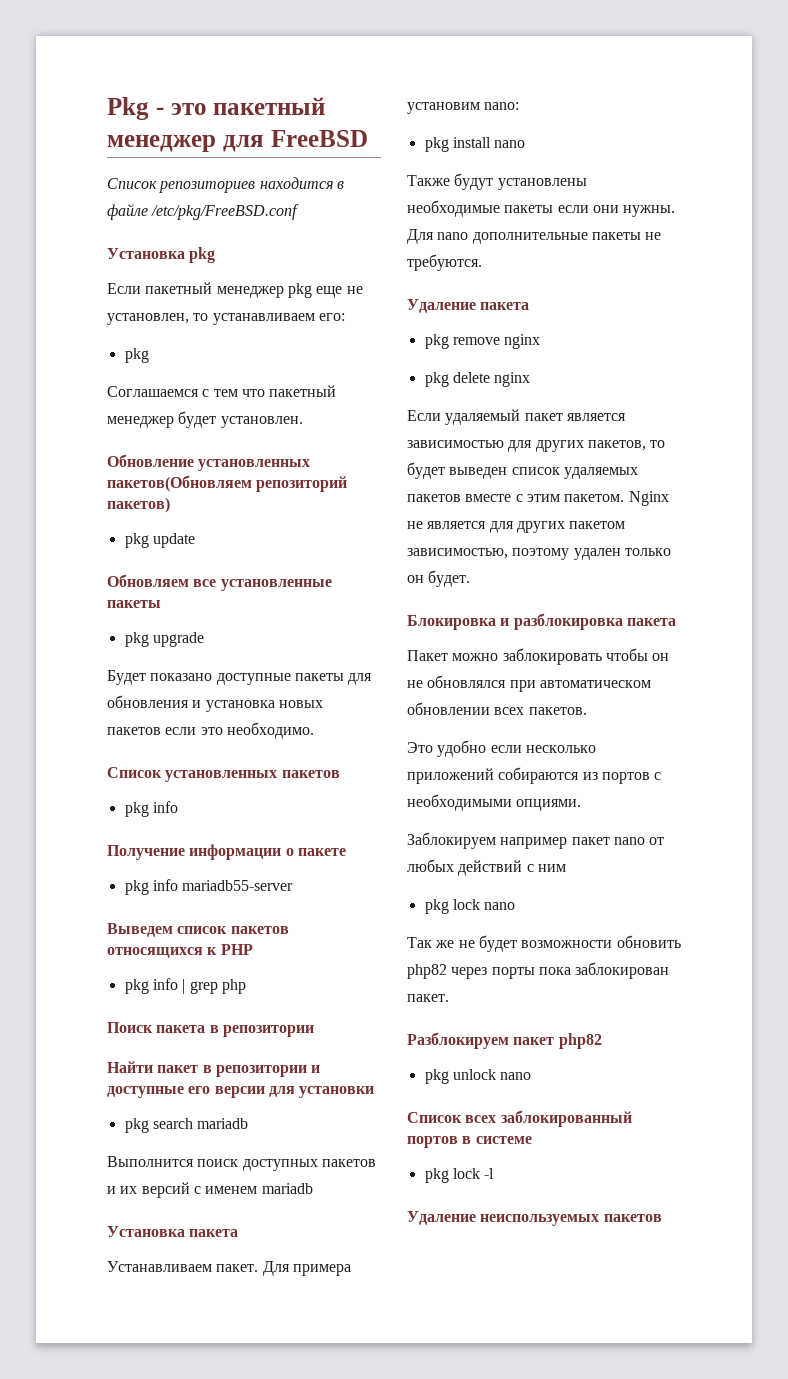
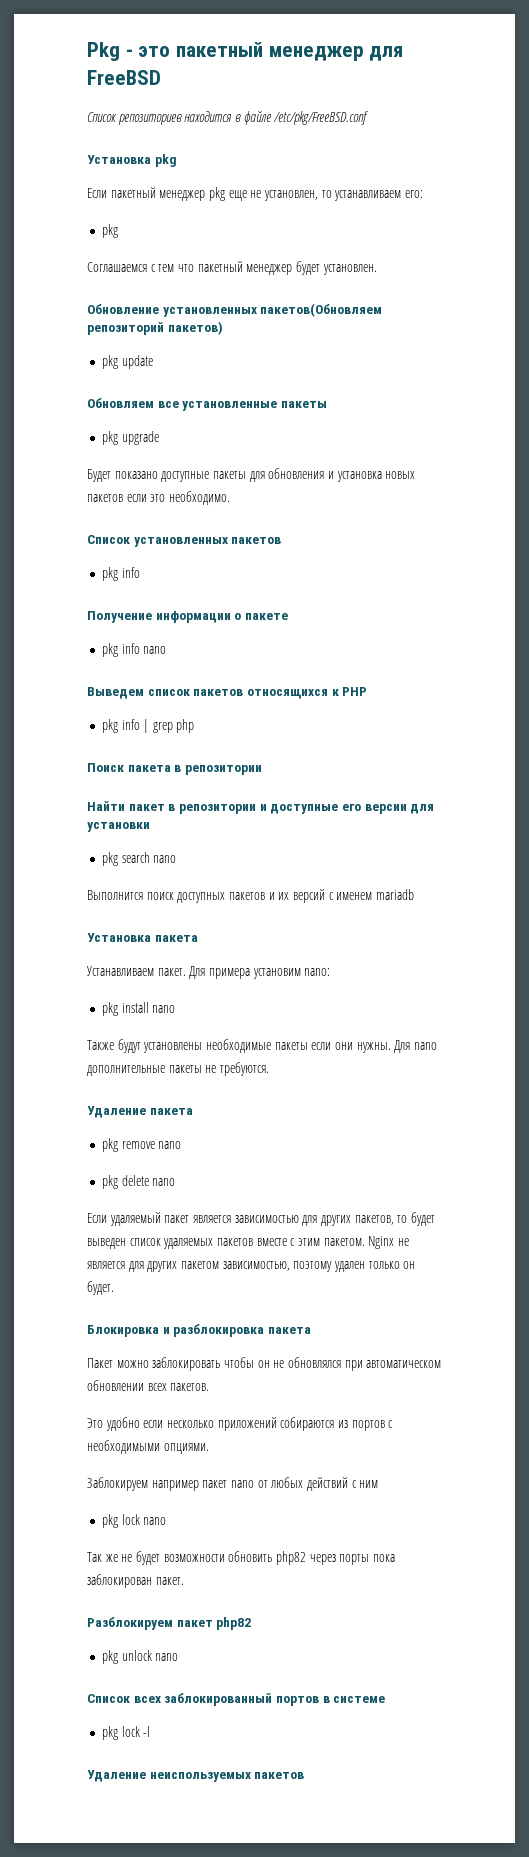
- pkg info mariadb55-server
+ pkg info nano
- pkg search mariadb
+ pkg search nano
- pkg remove nginx
+ pkg remove nano
- pkg delete nginx
+ pkg delete nano

